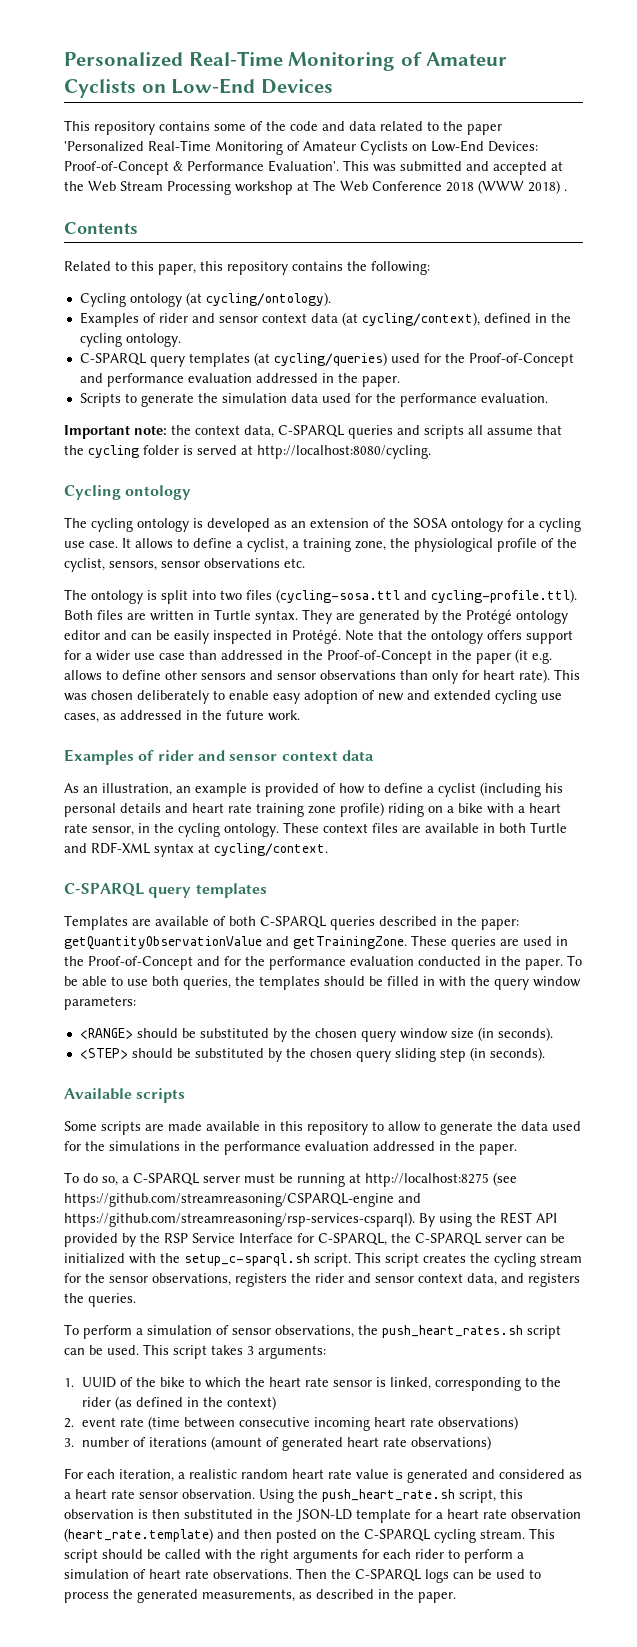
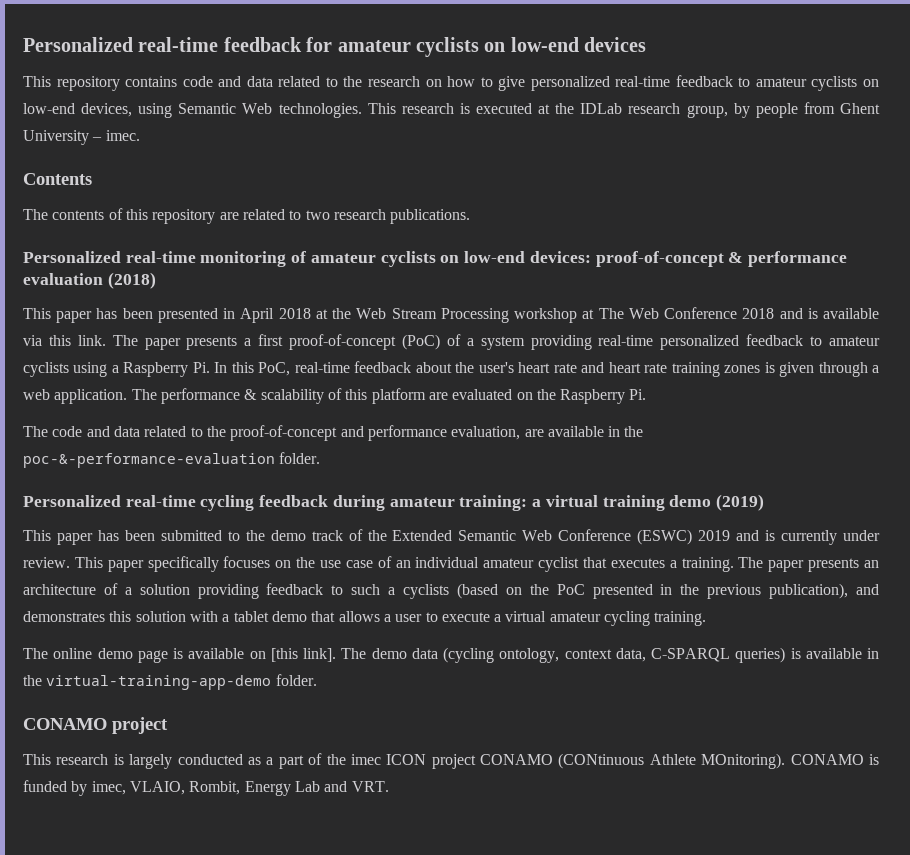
- Personalized Real-Time Monitoring of Amateur Cyclists on Low-End Devices
+ Personalized real-time feedback for amateur cyclists on low-end devices
- This repository contains some of the code and data related to the paper 'Personalized Real-Time Monitoring of Amateur Cyclists on Low-End Devices: Proof-of-Concept & Performance Evaluation'. This was submitted and accepted at the Web Stream Processing workshop at The Web Conference 2018 (WWW 2018) .
+ This repository contains code and data related to the research on how to give personalized real-time feedback to amateur cyclists on low-end devices, using Semantic Web technologies. This research is executed at the IDLab research group, by people from Ghent University – imec.
  Contents
- Related to this paper, this repository contains the following:
- Cycling ontology (at cycling/ontology).
- Examples of rider and sensor context data (at cycling/context), defined in the cycling ontology.
- C-SPARQL query templates (at cycling/queries) used for the Proof-of-Concept and performance evaluation addressed in the paper.
- Scripts to generate the simulation data used for the performance evaluation.
- Important note: the context data, C-SPARQL queries and scripts all assume that the cycling folder is served at http://localhost:8080/cycling.
- Cycling ontology
- The cycling ontology is developed as an extension of the SOSA ontology for a cycling use case. It allows to define a cyclist, a training zone, the physiological profile of the cyclist, sensors, sensor observations etc.
- The ontology is split into two files (cycling-sosa.ttl and cycling-profile.ttl). Both files are written in Turtle syntax. They are generated by the Protégé ontology editor and can be easily inspected in Protégé. Note that the ontology offers support for a wider use case than addressed in the Proof-of-Concept in the paper (it e.g. allows to define other sensors and sensor observations than only for heart rate). This was chosen deliberately to enable easy adoption of new and extended cycling use cases, as addressed in the future work.
- Examples of rider and sensor context data
- As an illustration, an example is provided of how to define a cyclist (including his personal details and heart rate training zone profile) riding on a bike with a heart rate sensor, in the cycling ontology. These context files are available in both Turtle and RDF-XML syntax at cycling/context.
- C-SPARQL query templates
- Templates are available of both C-SPARQL queries described in the paper: getQuantityObservationValue and getTrainingZone. These queries are used in the Proof-of-Concept and for the performance evaluation conducted in the paper. To be able to use both queries, the templates should be filled in with the query window parameters:
- <RANGE> should be substituted by the chosen query window size (in seconds).
- <STEP> should be substituted by the chosen query sliding step (in seconds).
- Available scripts
- Some scripts are made available in this repository to allow to generate the data used for the simulations in the performance evaluation addressed in the paper.
- To do so, a C-SPARQL server must be running at http://localhost:8275 (see https://github.com/streamreasoning/CSPARQL-engine and https://github.com/streamreasoning/rsp-services-csparql). By using the REST API provided by the RSP Service Interface for C-SPARQL, the C-SPARQL server can be initialized with the setup_c-sparql.sh script. This script creates the cycling stream for the sensor observations, registers the rider and sensor context data, and registers the queries.
- To perform a simulation of sensor observations, the push_heart_rates.sh script can be used. This script takes 3 arguments:
- 1. UUID of the bike to which the heart rate sensor is linked, corresponding to the rider (as defined in the context)
- 2. event rate (time between consecutive incoming heart rate observations)
- 3. number of iterations (amount of generated heart rate observations)
- For each iteration, a realistic random heart rate value is generated and considered as a heart rate sensor observation. Using the push_heart_rate.sh script, this observation is then substituted in the JSON-LD template for a heart rate observation (heart_rate.template) and then posted on the C-SPARQL cycling stream. This script should be called with the right arguments for each rider to perform a simulation of heart rate observations. Then the C-SPARQL logs can be used to process the generated measurements, as described in the paper.
+ The contents of this repository are related to two research publications.
+ Personalized real-time monitoring of amateur cyclists on low-end devices: proof-of-concept & performance evaluation (2018)
+ This paper has been presented in April 2018 at the Web Stream Processing workshop at The Web Conference 2018 and is available via this link. The paper presents a first proof-of-concept (PoC) of a system providing real-time personalized feedback to amateur cyclists using a Raspberry Pi. In this PoC, real-time feedback about the user's heart rate and heart rate training zones is given through a web application. The performance & scalability of this platform are evaluated on the Raspberry Pi.
+ The code and data related to the proof-of-concept and performance evaluation, are available in the poc-&-performance-evaluation folder.
+ Personalized real-time cycling feedback during amateur training: a virtual training demo (2019)
+ This paper has been submitted to the demo track of the Extended Semantic Web Conference (ESWC) 2019 and is currently under review. This paper specifically focuses on the use case of an individual amateur cyclist that executes a training. The paper presents an architecture of a solution providing feedback to such a cyclists (based on the PoC presented in the previous publication), and demonstrates this solution with a tablet demo that allows a user to execute a virtual amateur cycling training.
+ The online demo page is available on [this link]. The demo data (cycling ontology, context data, C-SPARQL queries) is available in the virtual-training-app-demo folder.
+ CONAMO project
+ This research is largely conducted as a part of the imec ICON project CONAMO (CONtinuous Athlete MOnitoring). CONAMO is funded by imec, VLAIO, Rombit, Energy Lab and VRT.

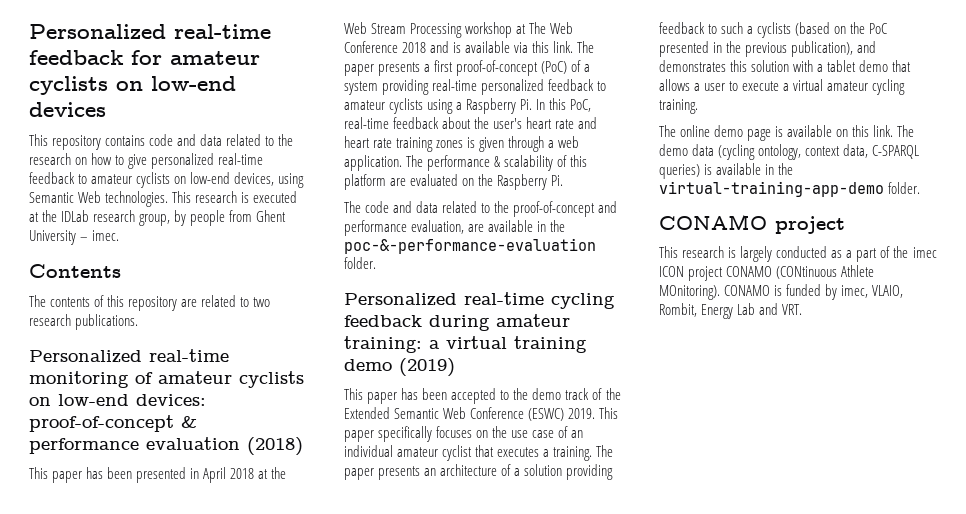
- This paper has been submitted to the demo track of the Extended Semantic Web Conference (ESWC) 2019 and is currently under review.
+ This paper has been accepted to the demo track of the Extended Semantic Web Conference (ESWC) 2019.
- The online demo page is available on [this link].
+ The online demo page is available on this link.

